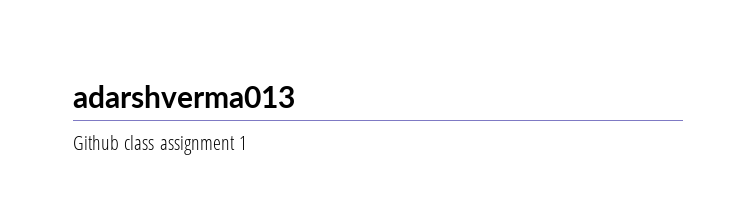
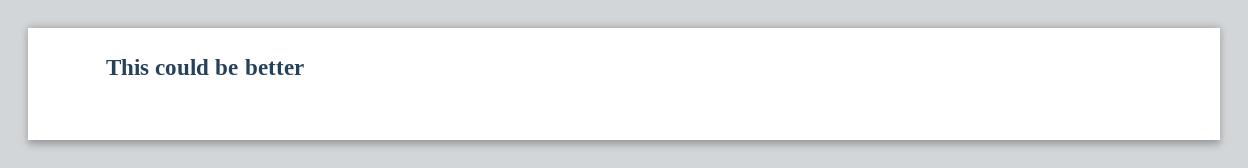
- adarshverma013
- Github class assignment 1
+ This could be better

